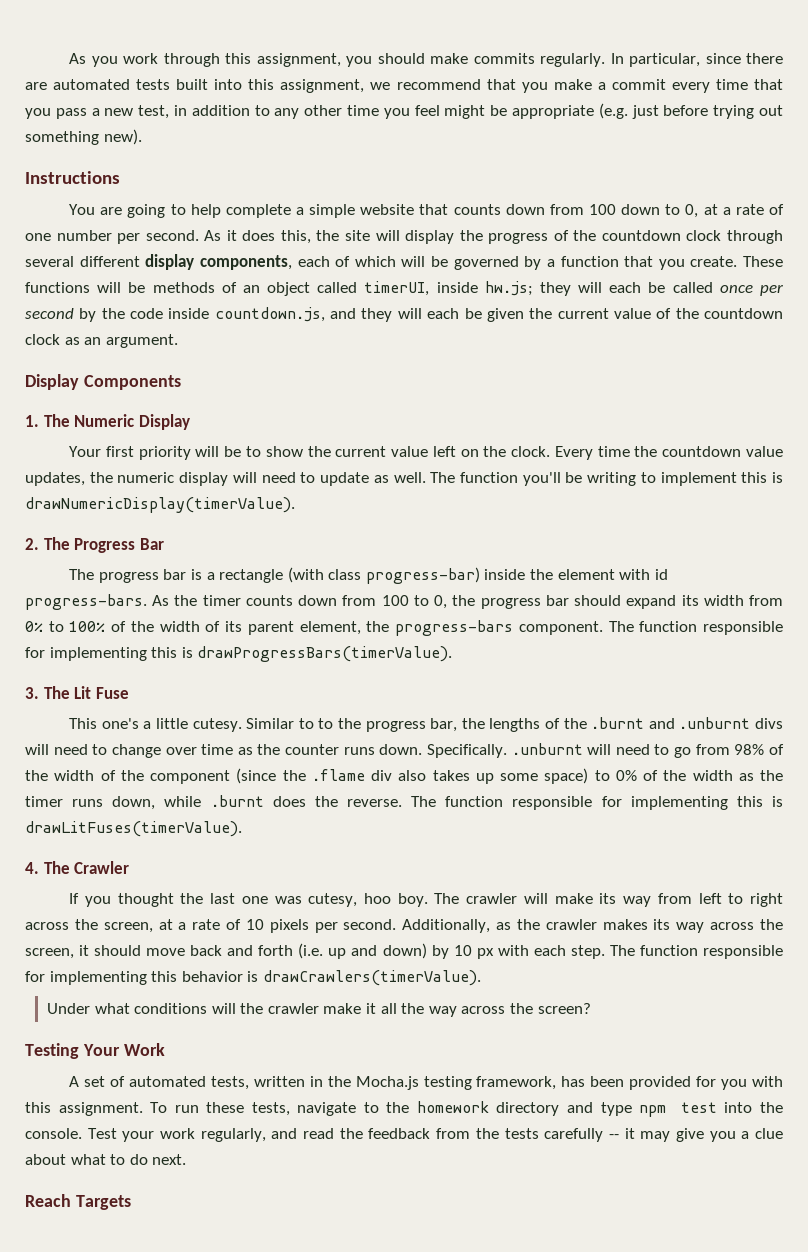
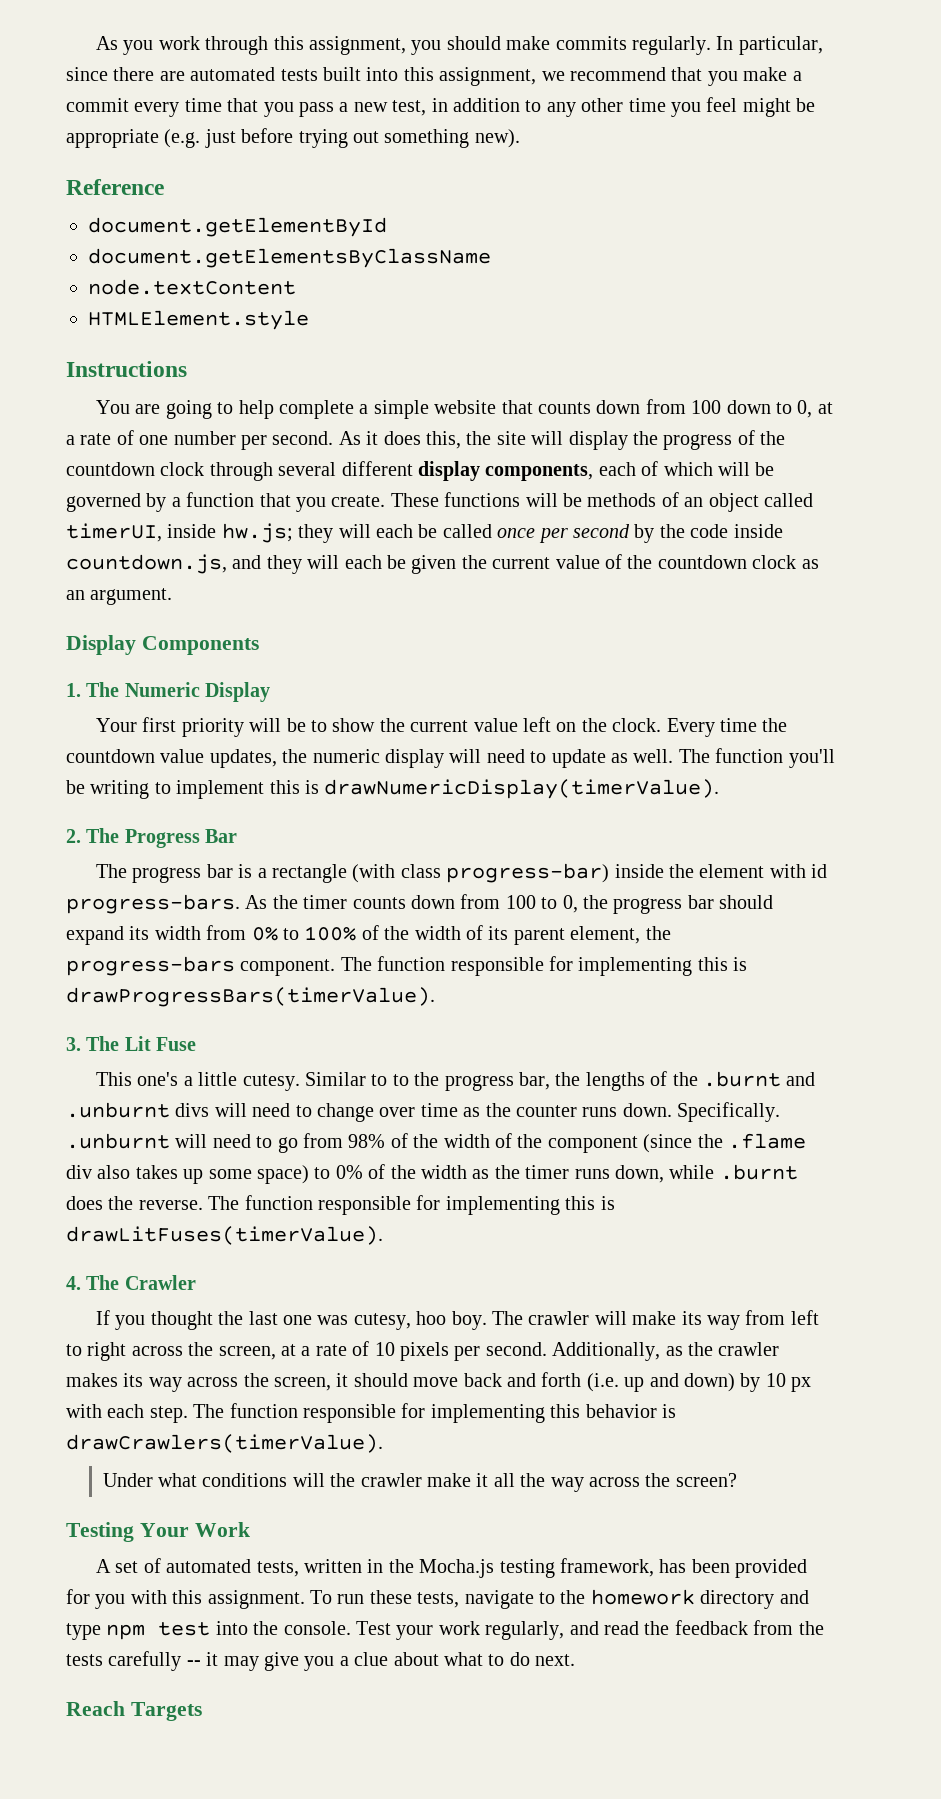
+ Reference
+ document.getElementById
+ document.getElementsByClassName
+ node.textContent
+ HTMLElement.style

